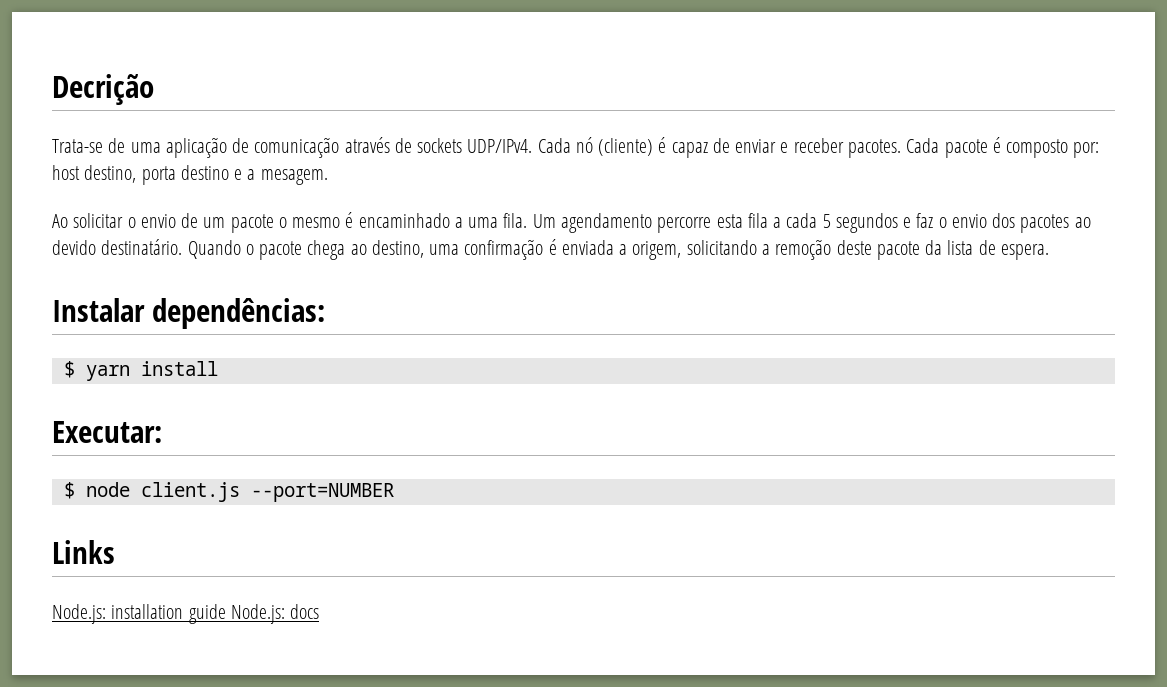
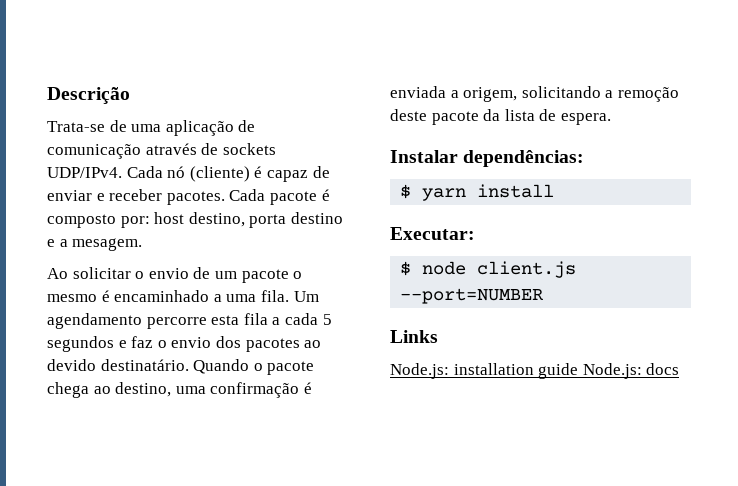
- Decrição
+ Descrição

